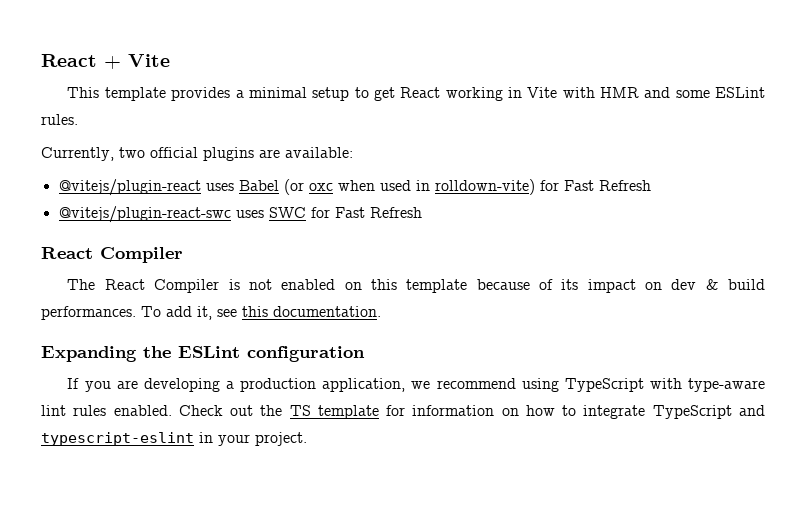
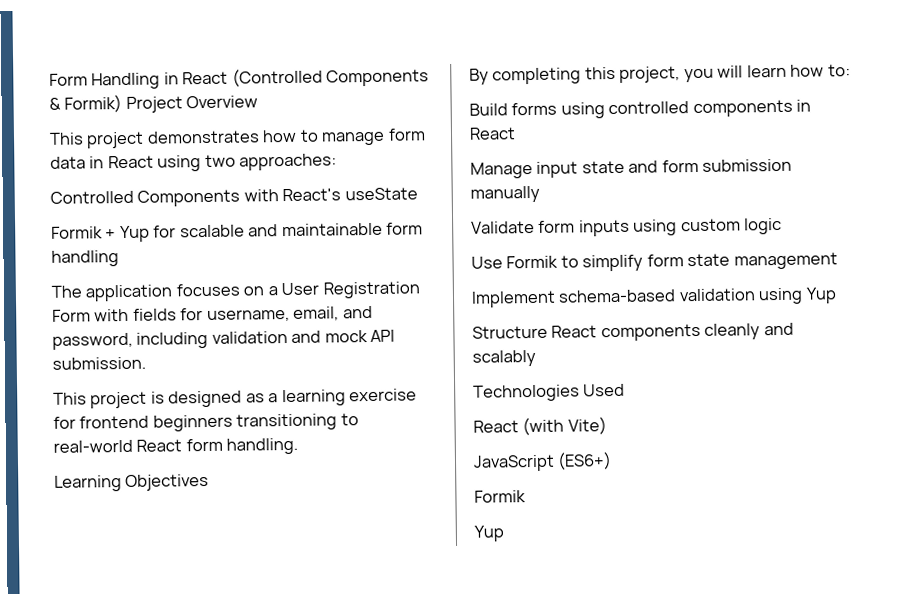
- React + Vite
- This template provides a minimal setup to get React working in Vite with HMR and some ESLint rules.
- Currently, two official plugins are available:
- @vitejs/plugin-react uses Babel (or oxc when used in rolldown-vite) for Fast Refresh
- @vitejs/plugin-react-swc uses SWC for Fast Refresh
- React Compiler
- The React Compiler is not enabled on this template because of its impact on dev & build performances. To add it, see this documentation.
- Expanding the ESLint configuration
- If you are developing a production application, we recommend using TypeScript with type-aware lint rules enabled. Check out the TS template for information on how to integrate TypeScript and typescript-eslint in your project.
+ Form Handling in React (Controlled Components & Formik) Project Overview
+ This project demonstrates how to manage form data in React using two approaches:
+ Controlled Components with React's useState
+ Formik + Yup for scalable and maintainable form handling
+ The application focuses on a User Registration Form with fields for username, email, and password, including validation and mock API submission.
+ This project is designed as a learning exercise for frontend beginners transitioning to real-world React form handling.
+ Learning Objectives
+ By completing this project, you will learn how to:
+ Build forms using controlled components in React
+ Manage input state and form submission manually
+ Validate form inputs using custom logic
+ Use Formik to simplify form state management
+ Implement schema-based validation using Yup
+ Structure React components cleanly and scalably
+ Technologies Used
+ React (with Vite)
+ JavaScript (ES6+)
+ Formik
+ Yup

